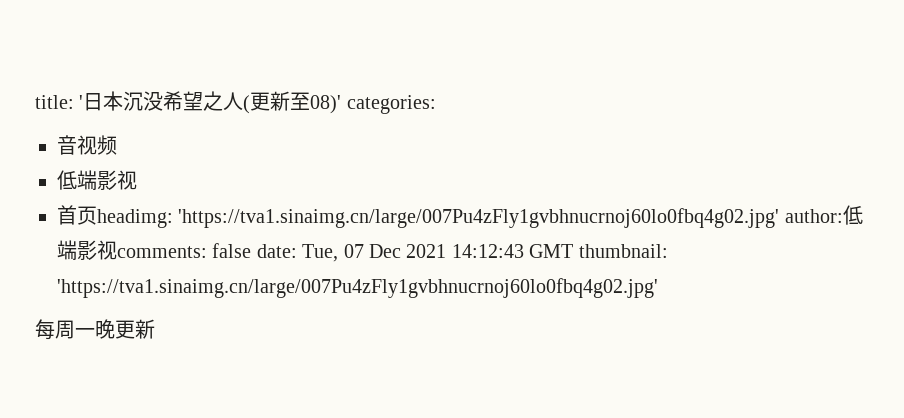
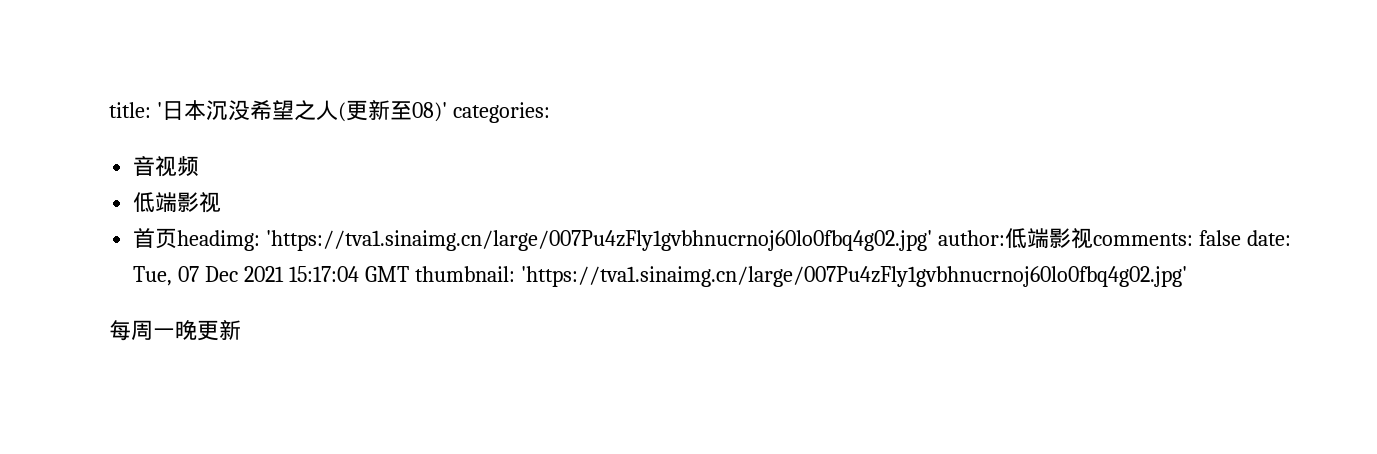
- 首页headimg: 'https://tva1.sinaimg.cn/large/007Pu4zFly1gvbhnucrnoj60lo0fbq4g02.jpg' author:低端影视comments: false date: Tue, 07 Dec 2021 14:12:43 GMT thumbnail: 'https://tva1.sinaimg.cn/large/007Pu4zFly1gvbhnucrnoj60lo0fbq4g02.jpg'
+ 首页headimg: 'https://tva1.sinaimg.cn/large/007Pu4zFly1gvbhnucrnoj60lo0fbq4g02.jpg' author:低端影视comments: false date: Tue, 07 Dec 2021 15:17:04 GMT thumbnail: 'https://tva1.sinaimg.cn/large/007Pu4zFly1gvbhnucrnoj60lo0fbq4g02.jpg'

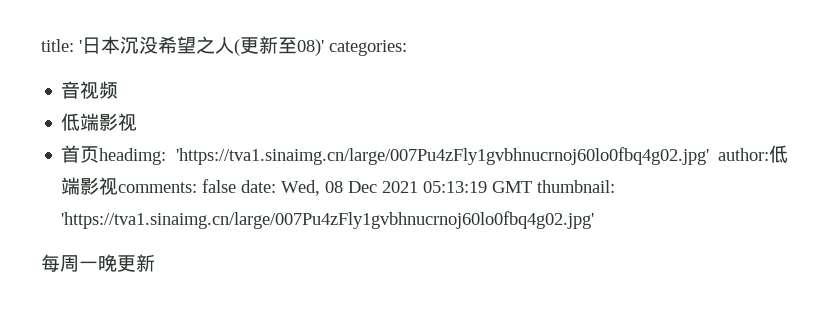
- 首页headimg: 'https://tva1.sinaimg.cn/large/007Pu4zFly1gvbhnucrnoj60lo0fbq4g02.jpg' author:低端影视comments: false date: Tue, 07 Dec 2021 15:17:04 GMT thumbnail: 'https://tva1.sinaimg.cn/large/007Pu4zFly1gvbhnucrnoj60lo0fbq4g02.jpg'
+ 首页headimg: 'https://tva1.sinaimg.cn/large/007Pu4zFly1gvbhnucrnoj60lo0fbq4g02.jpg' author:低端影视comments: false date: Wed, 08 Dec 2021 05:13:19 GMT thumbnail: 'https://tva1.sinaimg.cn/large/007Pu4zFly1gvbhnucrnoj60lo0fbq4g02.jpg'

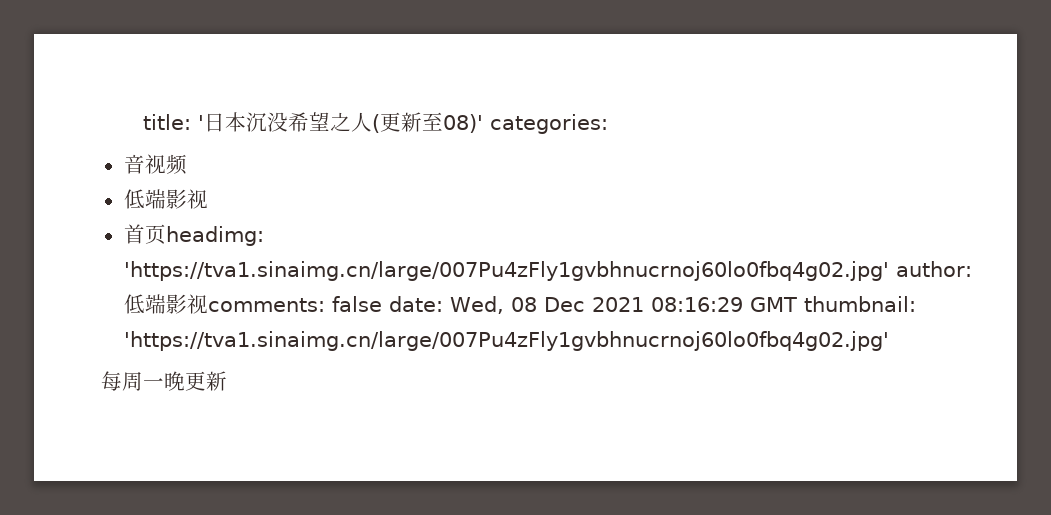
- 首页headimg: 'https://tva1.sinaimg.cn/large/007Pu4zFly1gvbhnucrnoj60lo0fbq4g02.jpg' author:低端影视comments: false date: Wed, 08 Dec 2021 05:13:19 GMT thumbnail: 'https://tva1.sinaimg.cn/large/007Pu4zFly1gvbhnucrnoj60lo0fbq4g02.jpg'
+ 首页headimg: 'https://tva1.sinaimg.cn/large/007Pu4zFly1gvbhnucrnoj60lo0fbq4g02.jpg' author:低端影视comments: false date: Wed, 08 Dec 2021 08:16:29 GMT thumbnail: 'https://tva1.sinaimg.cn/large/007Pu4zFly1gvbhnucrnoj60lo0fbq4g02.jpg'

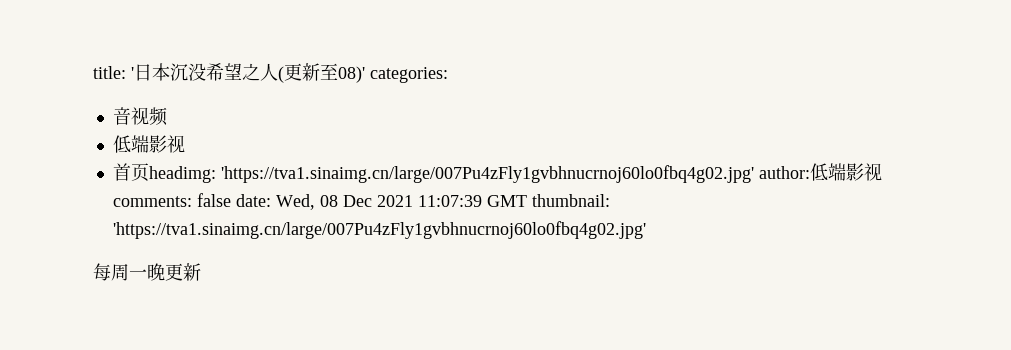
- 首页headimg: 'https://tva1.sinaimg.cn/large/007Pu4zFly1gvbhnucrnoj60lo0fbq4g02.jpg' author:低端影视comments: false date: Wed, 08 Dec 2021 08:16:29 GMT thumbnail: 'https://tva1.sinaimg.cn/large/007Pu4zFly1gvbhnucrnoj60lo0fbq4g02.jpg'
+ 首页headimg: 'https://tva1.sinaimg.cn/large/007Pu4zFly1gvbhnucrnoj60lo0fbq4g02.jpg' author:低端影视comments: false date: Wed, 08 Dec 2021 11:07:39 GMT thumbnail: 'https://tva1.sinaimg.cn/large/007Pu4zFly1gvbhnucrnoj60lo0fbq4g02.jpg'

